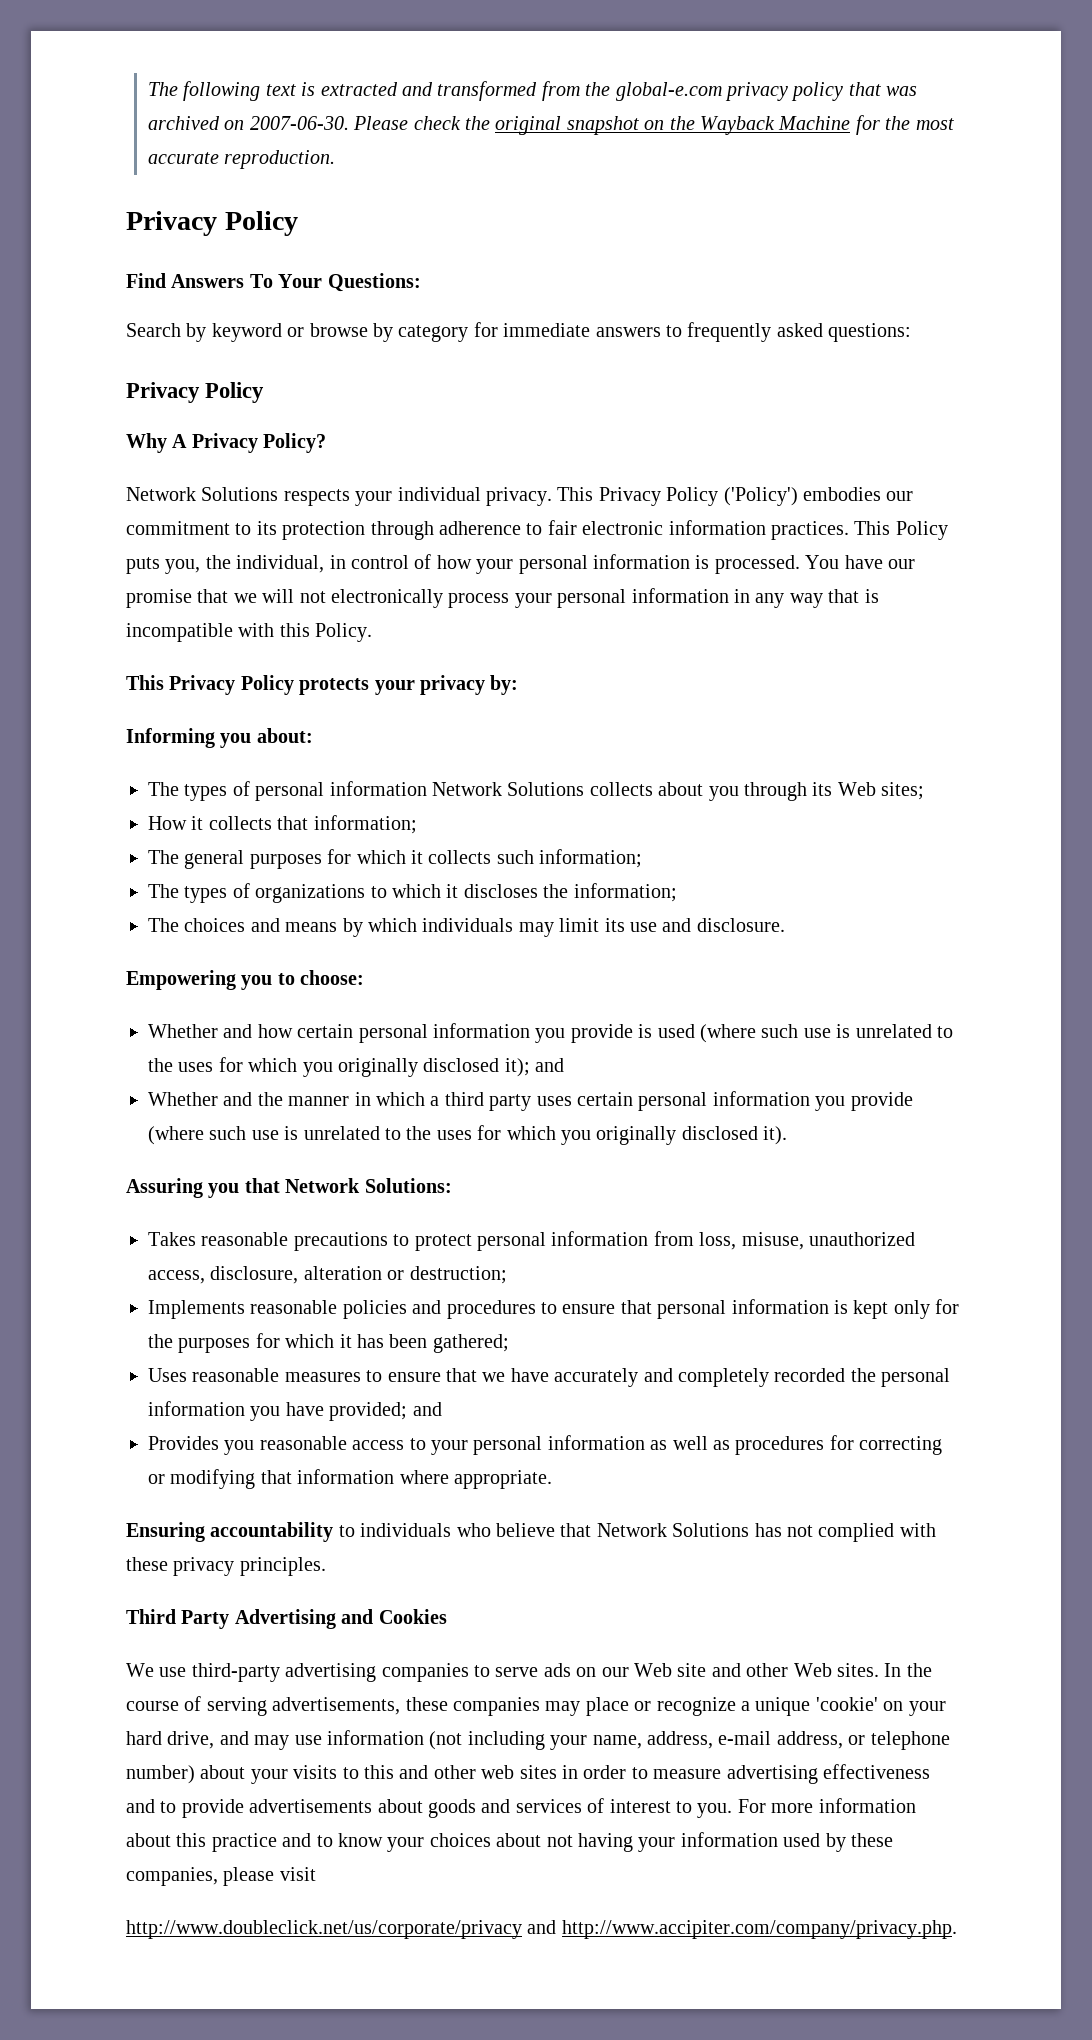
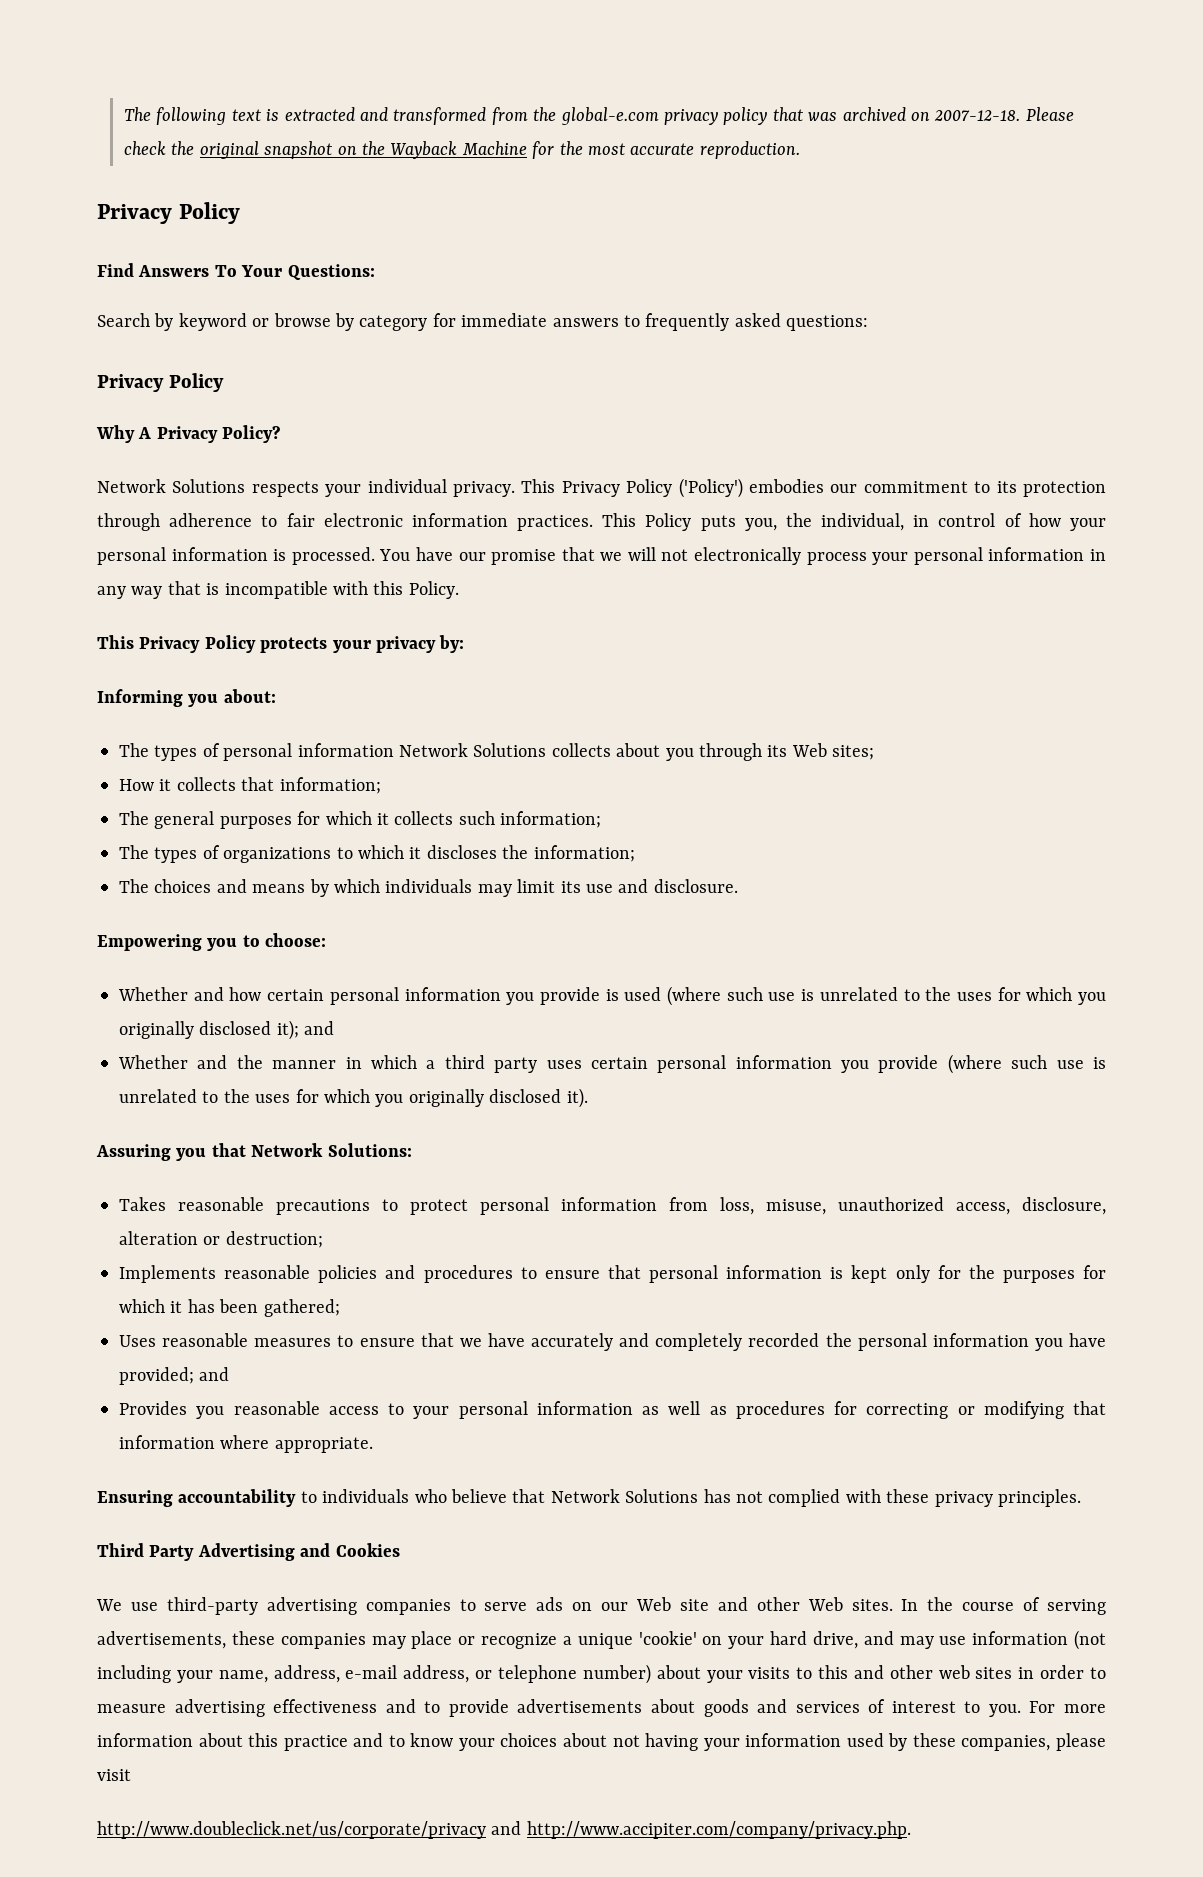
- The following text is extracted and transformed from the global-e.com privacy policy that was archived on 2007-06-30.
+ The following text is extracted and transformed from the global-e.com privacy policy that was archived on 2007-12-18.

